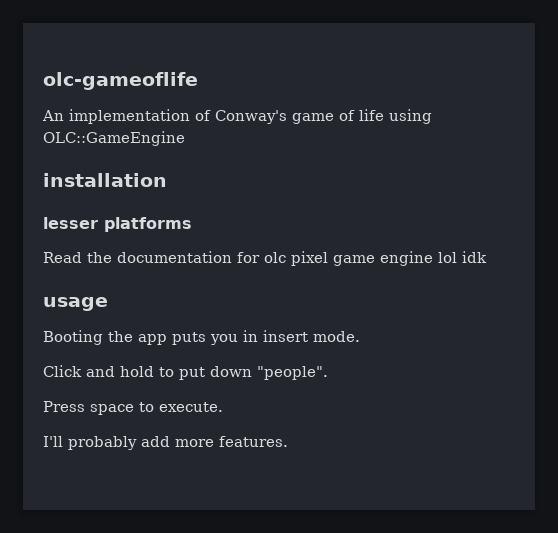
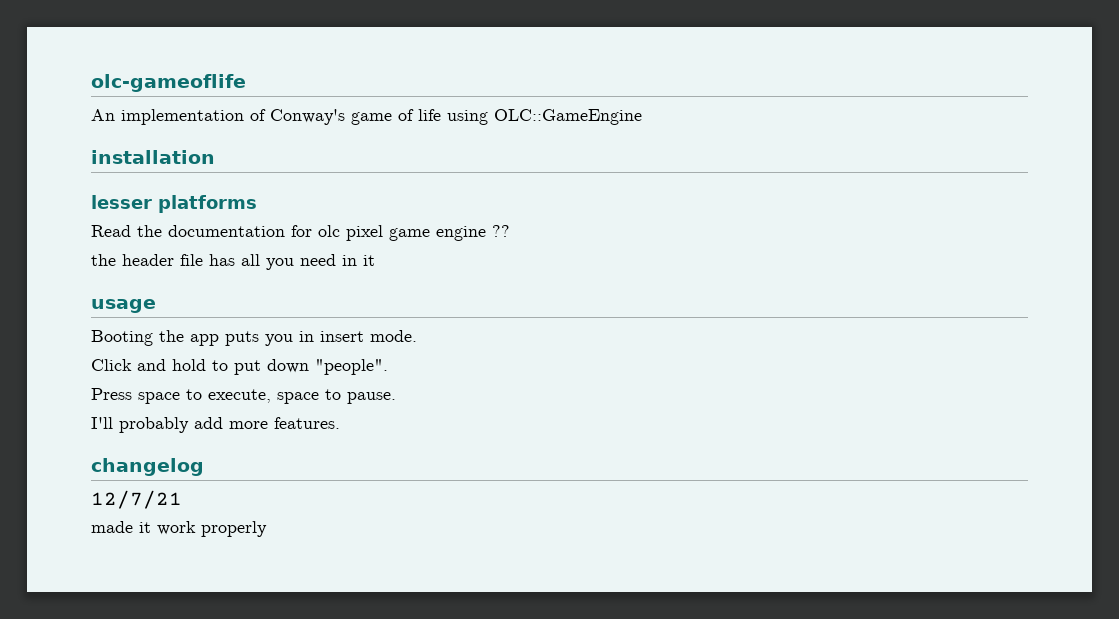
- Read the documentation for olc pixel game engine lol idk
+ Read the documentation for olc pixel game engine ??
+ the header file has all you need in it
- Press space to execute.
+ Press space to execute, space to pause.
+ changelog
+ 12/7/21
+ made it work properly

